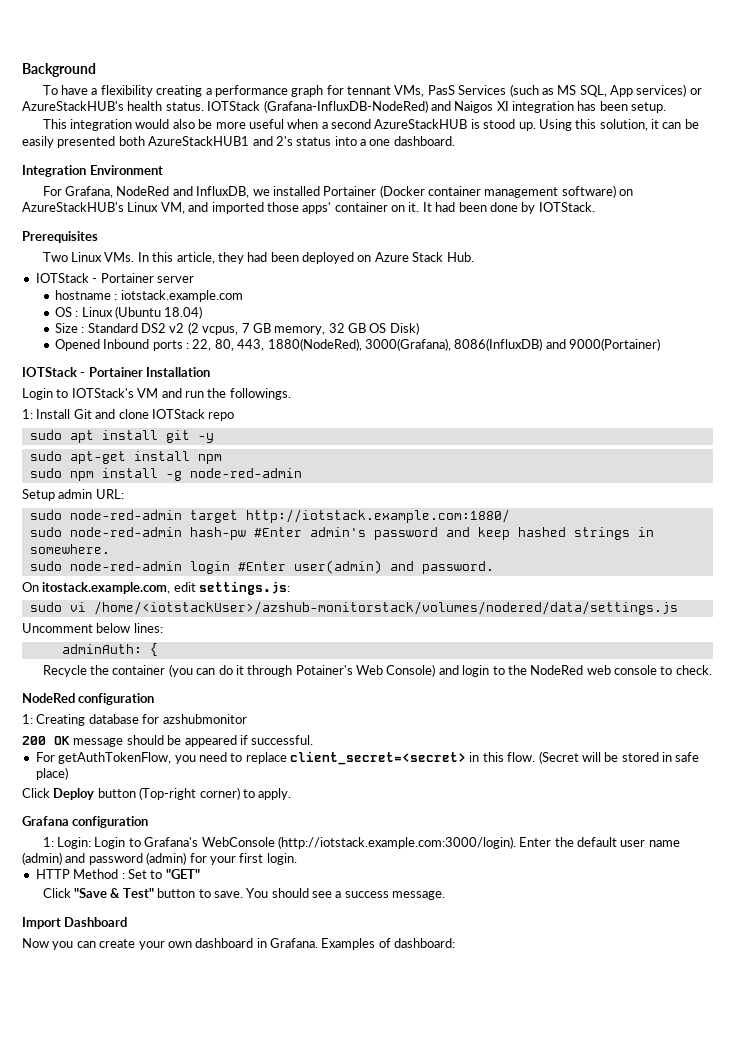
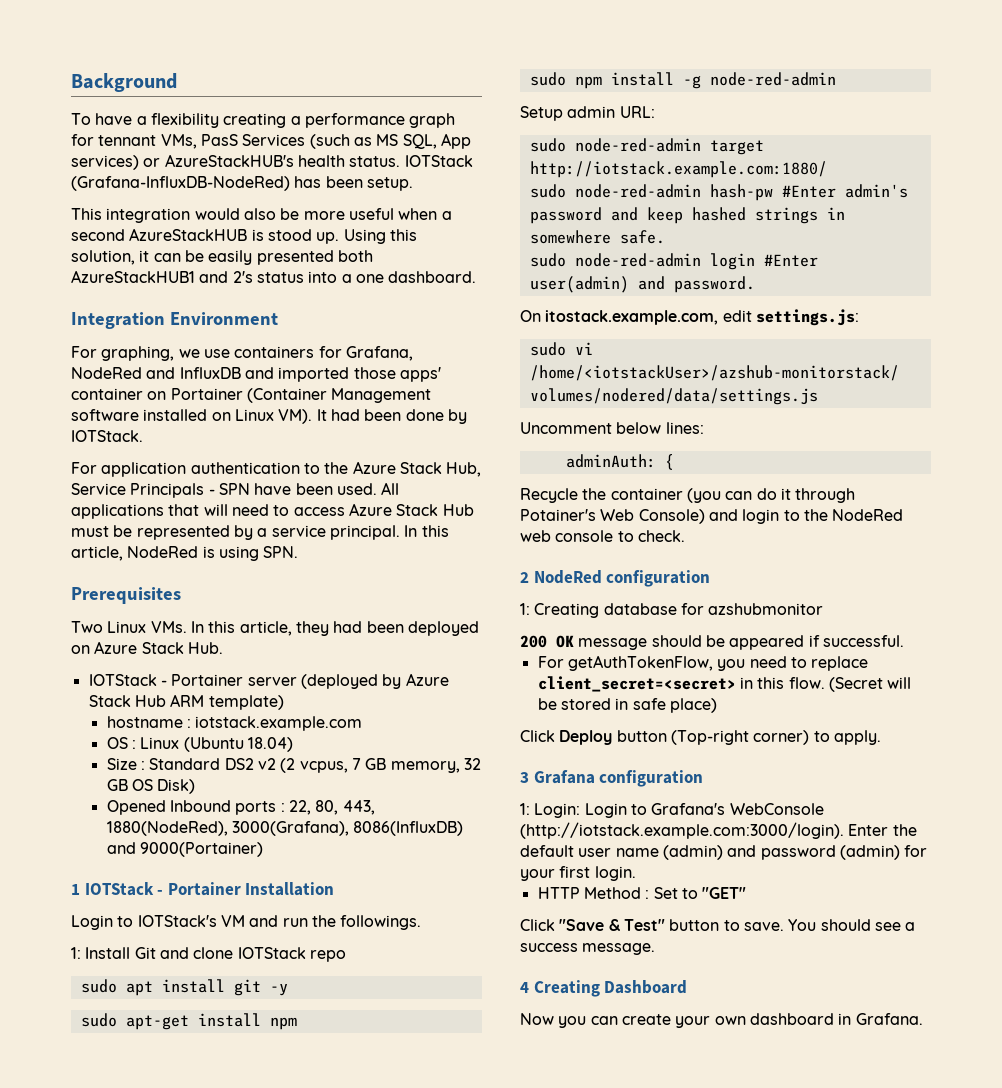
- IOTStack (Grafana-InfluxDB-NodeRed) and Naigos XI integration has been setup.
+ IOTStack (Grafana-InfluxDB-NodeRed) has been setup.
- For Grafana, NodeRed and InfluxDB, we installed Portainer (Docker container management software) on AzureStackHUB's Linux VM, and imported those apps' container on it. It had been done by IOTStack.
+ For graphing, we use containers for Grafana, NodeRed and InfluxDB and imported those apps' container on Portainer (Container Management software installed on Linux VM). It had been done by IOTStack.
+ For application authentication to the Azure Stack Hub, Service Principals - SPN have been used. All applications that will need to access Azure Stack Hub must be represented by a service principal. In this article, NodeRed is using SPN.
- IOTStack - Portainer server
+ IOTStack - Portainer server (deployed by Azure Stack Hub ARM template)
- IOTStack - Portainer Installation
+ 1 IOTStack - Portainer Installation
- sudo node-red-admin hash-pw #Enter admin's password and keep hashed strings in somewhere.
+ sudo node-red-admin hash-pw #Enter admin's password and keep hashed strings in somewhere safe.
- NodeRed configuration
+ 2 NodeRed configuration
- Grafana configuration
+ 3 Grafana configuration
- Import Dashboard
+ 4 Creating Dashboard
- Examples of dashboard:

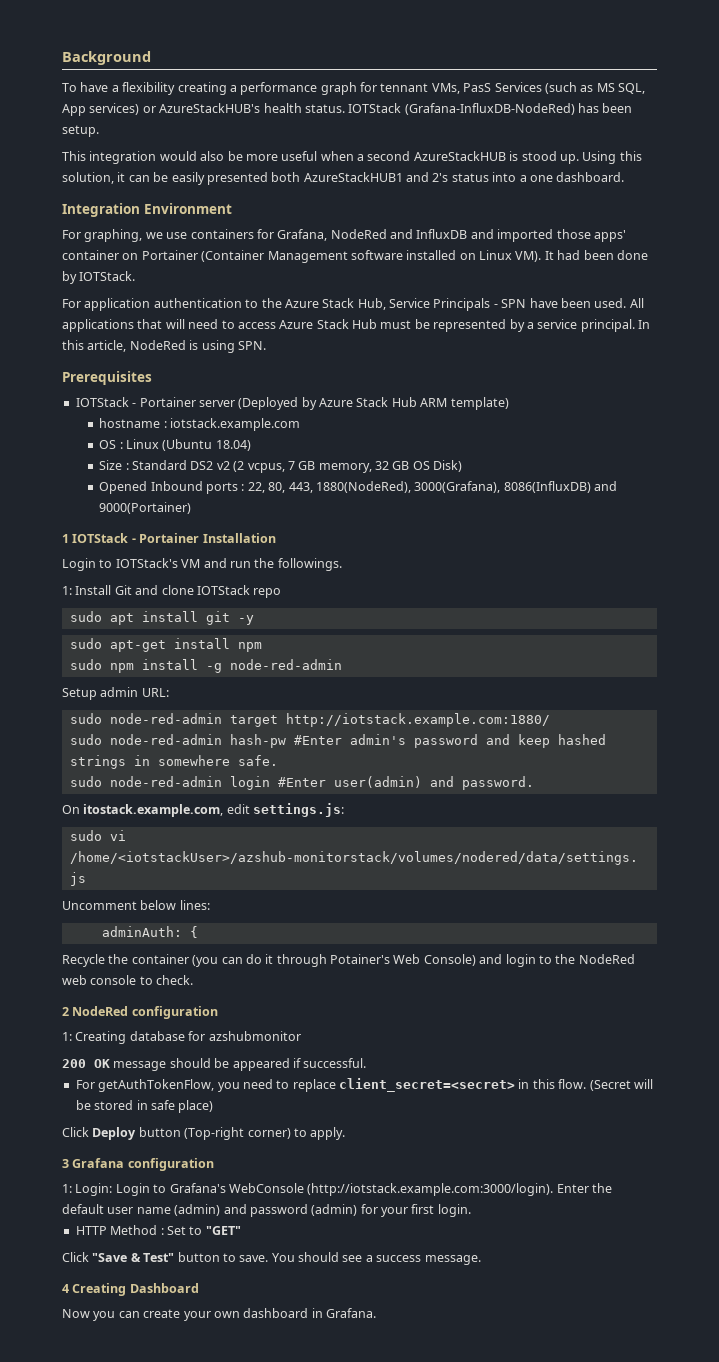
- Two Linux VMs. In this article, they had been deployed on Azure Stack Hub.
- IOTStack - Portainer server (deployed by Azure Stack Hub ARM template)
+ IOTStack - Portainer server (Deployed by Azure Stack Hub ARM template)

